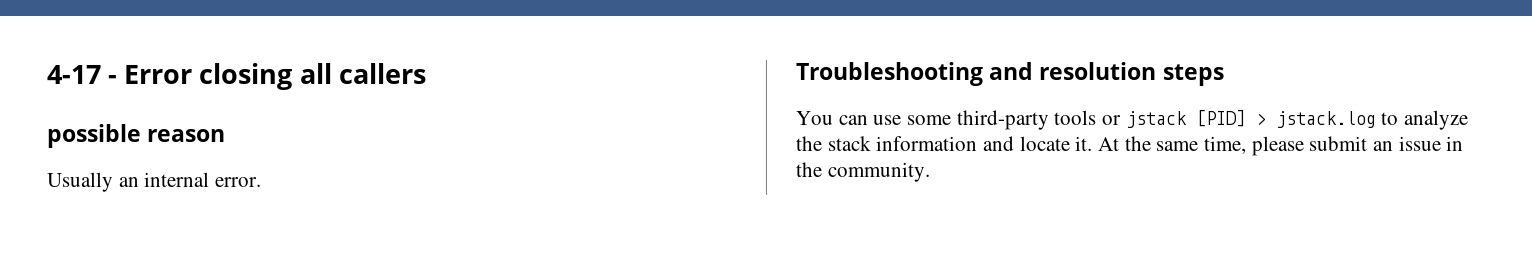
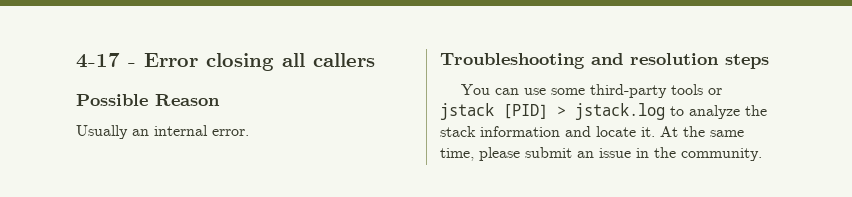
- possible reason
+ Possible Reason

